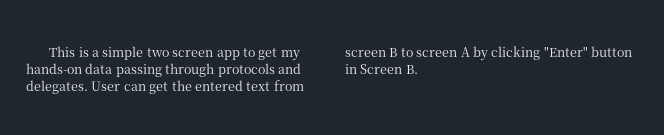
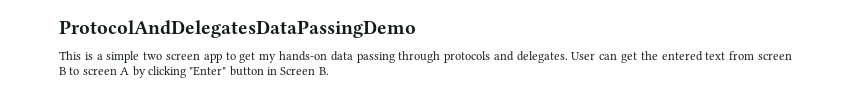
+ ProtocolAndDelegatesDataPassingDemo

